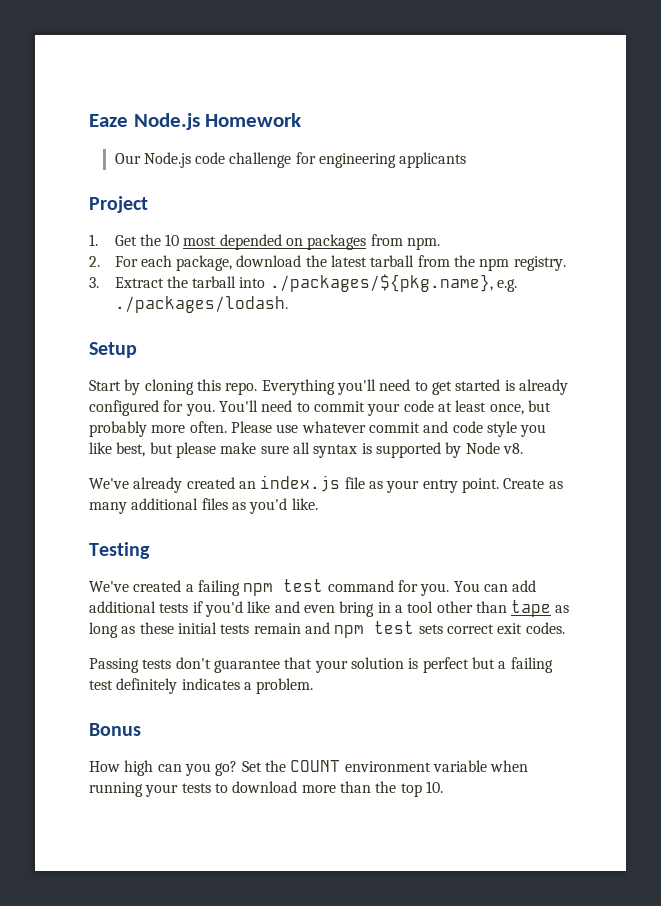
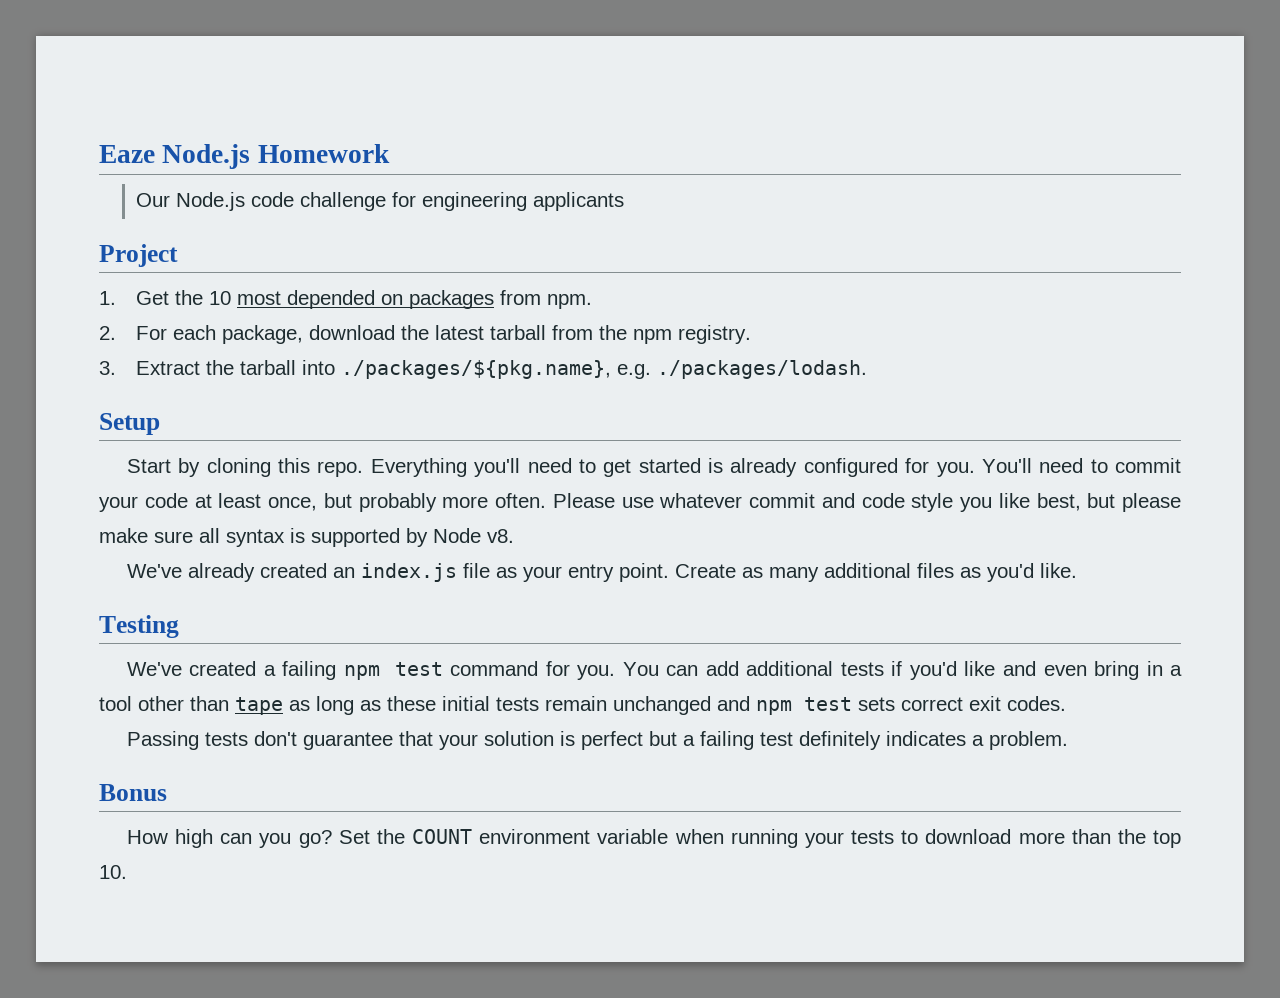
- You can add additional tests if you'd like and even bring in a tool other than tape as long as these initial tests remain and npm test sets correct exit codes.
+ You can add additional tests if you'd like and even bring in a tool other than tape as long as these initial tests remain unchanged and npm test sets correct exit codes.

